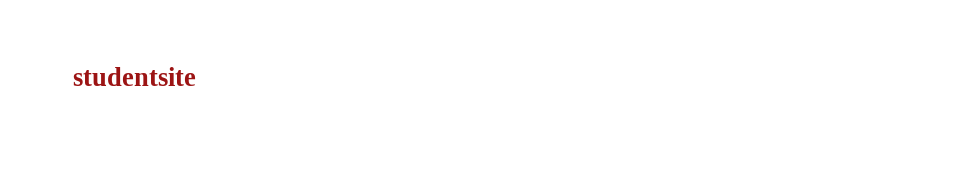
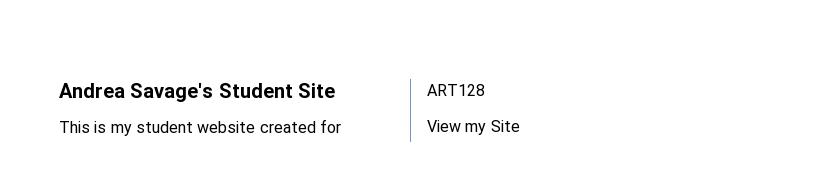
- studentsite
+ Andrea Savage's Student Site
+ This is my student website created for ART128
+ View my Site

